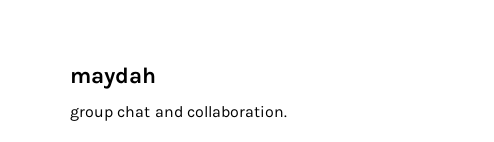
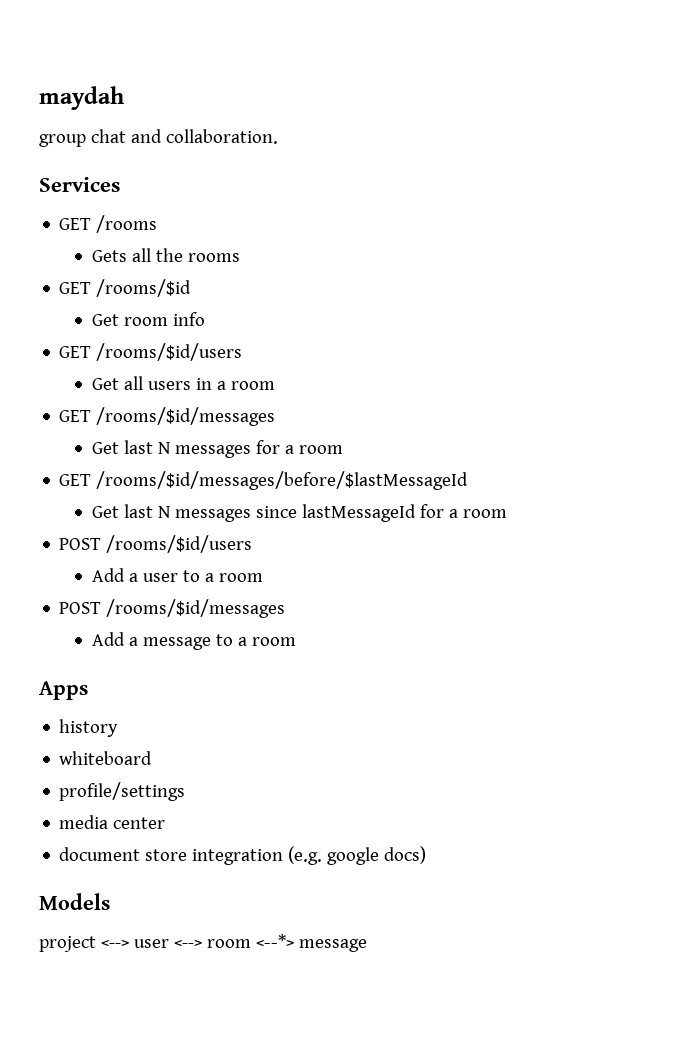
+ Services
+ GET /rooms
+ Gets all the rooms
+ GET /rooms/$id
+ Get room info
+ GET /rooms/$id/users
+ Get all users in a room
+ GET /rooms/$id/messages
+ Get last N messages for a room
+ GET /rooms/$id/messages/before/$lastMessageId
+ Get last N messages since lastMessageId for a room
+ POST /rooms/$id/users
+ Add a user to a room
+ POST /rooms/$id/messages
+ Add a message to a room
+ Apps
+ history
+ whiteboard
+ profile/settings
+ media center
+ document store integration (e.g. google docs)
+ Models
+ project <--> user <--> room <--*> message

